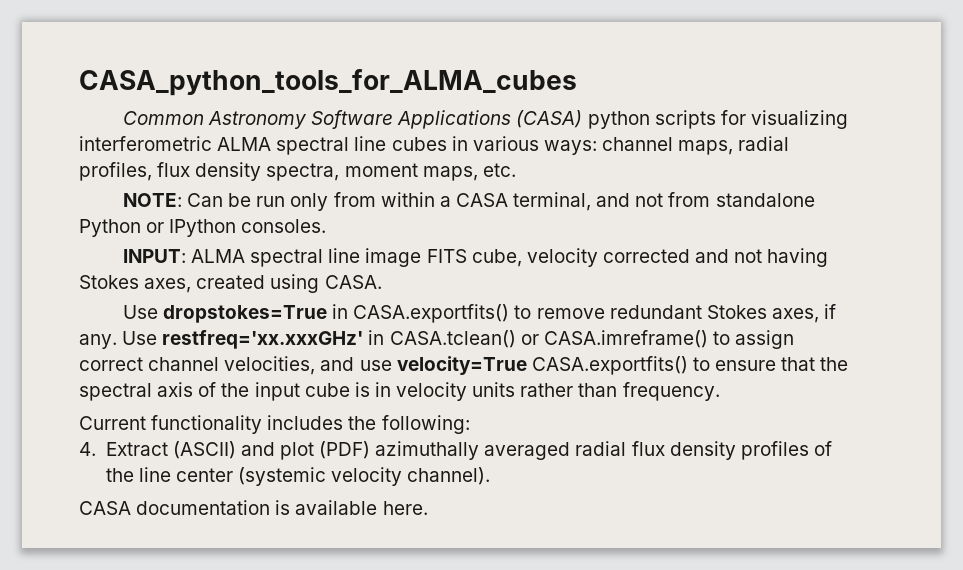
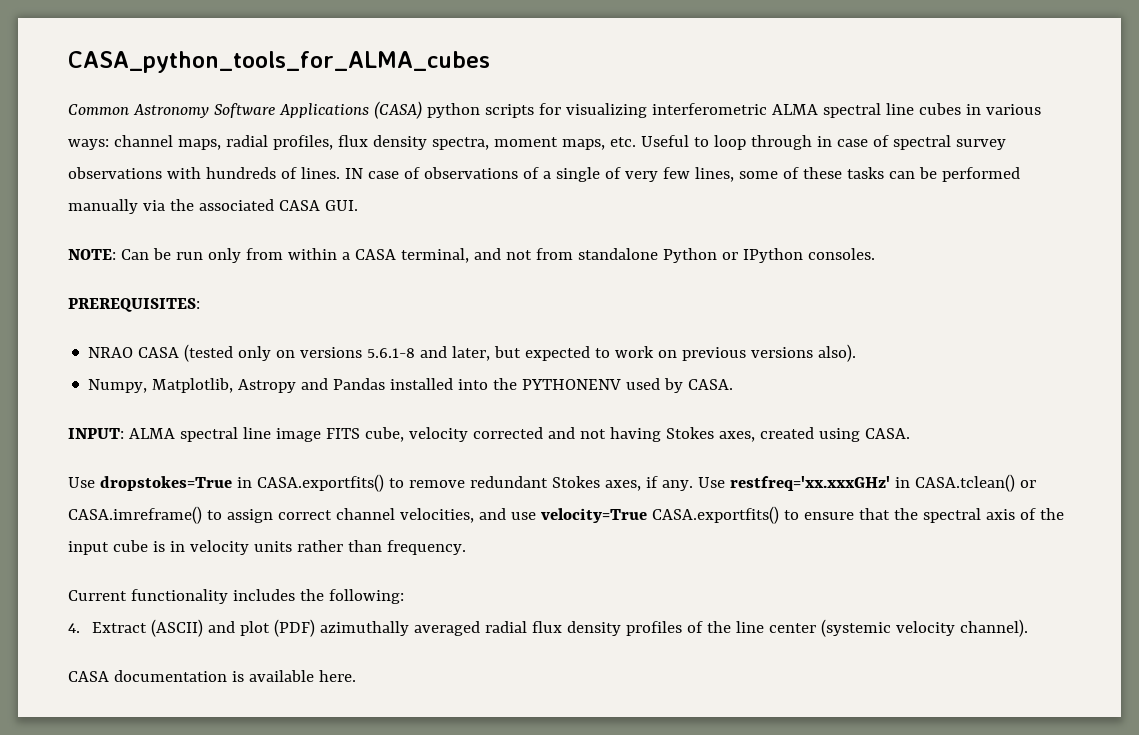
- Common Astronomy Software Applications (CASA) python scripts for visualizing interferometric ALMA spectral line cubes in various ways: channel maps, radial profiles, flux density spectra, moment maps, etc.
+ Common Astronomy Software Applications (CASA) python scripts for visualizing interferometric ALMA spectral line cubes in various ways: channel maps, radial profiles, flux density spectra, moment maps, etc. Useful to loop through in case of spectral survey observations with hundreds of lines. IN case of observations of a single of very few lines, some of these tasks can be performed manually via the associated CASA GUI.
+ PREREQUISITES:
+ NRAO CASA (tested only on versions 5.6.1-8 and later, but expected to work on previous versions also).
+ Numpy, Matplotlib, Astropy and Pandas installed into the PYTHONENV used by CASA.

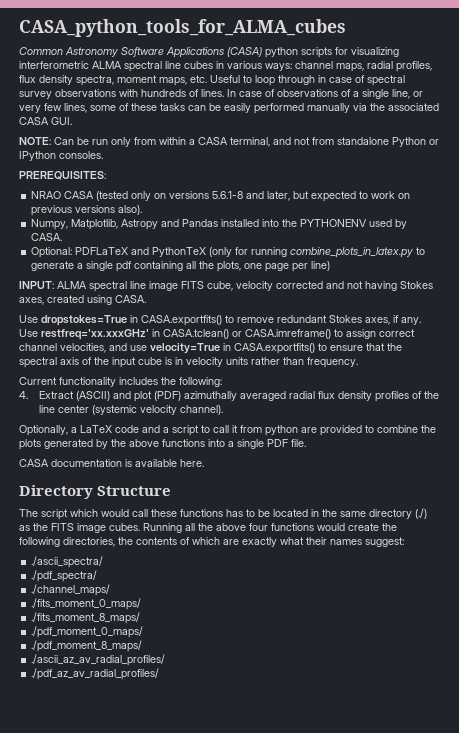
- IN case of observations of a single of very few lines, some of these tasks can be performed manually via the associated CASA GUI.
+ In case of observations of a single line, or very few lines, some of these tasks can be easily performed manually via the associated CASA GUI.
+ Optional: PDFLaTeX and PythonTeX (only for running combine_plots_in_latex.py to generate a single pdf containing all the plots, one page per line)
- Use restfreq='xx.xxxGHz' in CASA.tclean() or CASA.imreframe() to assign correct channel velocities, and use velocity=True CASA.exportfits() to ensure that the spectral axis of the input cube is in velocity units rather than frequency.
+ Use restfreq='xx.xxxGHz' in CASA.tclean() or CASA.imreframe() to assign correct channel velocities, and use velocity=True in CASA.exportfits() to ensure that the spectral axis of the input cube is in velocity units rather than frequency.
+ Optionally, a LaTeX code and a script to call it from python are provided to combine the plots generated by the above functions into a single PDF file.
+ Directory Structure
+ The script which would call these functions has to be located in the same directory (./) as the FITS image cubes. Running all the above four functions would create the following directories, the contents of which are exactly what their names suggest:
+ ./ascii_spectra/
+ ./pdf_spectra/
+ ./channel_maps/
+ ./fits_moment_0_maps/
+ ./fits_moment_8_maps/
+ ./pdf_moment_0_maps/
+ ./pdf_moment_8_maps/
+ ./ascii_az_av_radial_profiles/
+ ./pdf_az_av_radial_profiles/

